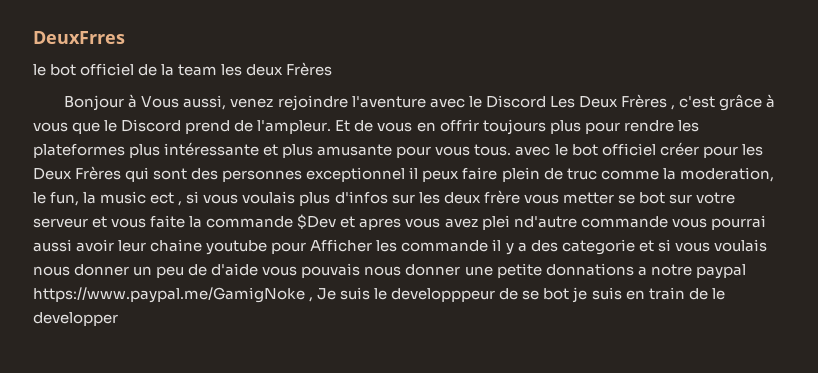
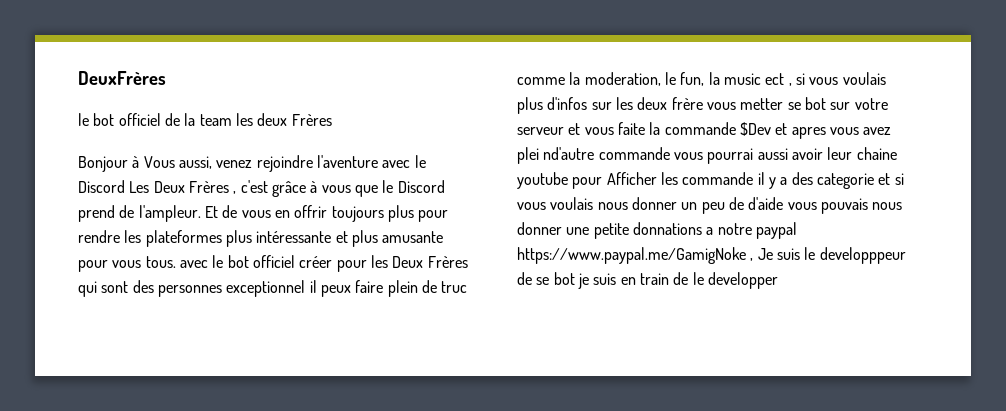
- DeuxFrres
+ DeuxFrères

